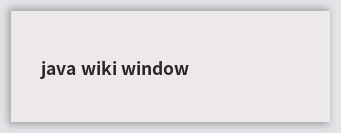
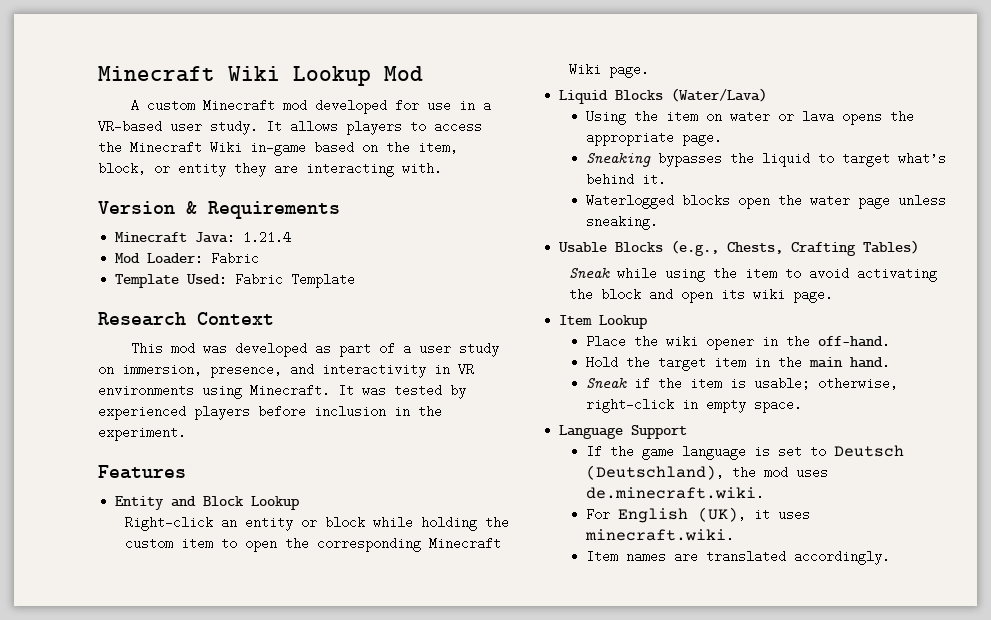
- java wiki window
+ Minecraft Wiki Lookup Mod
+ A custom Minecraft mod developed for use in a VR-based user study. It allows players to access the Minecraft Wiki in-game based on the item, block, or entity they are interacting with.
+ Version & Requirements
+ Minecraft Java: 1.21.4
+ Mod Loader: Fabric
+ Template Used: Fabric Template
+ Research Context
+ This mod was developed as part of a user study on immersion, presence, and interactivity in VR environments using Minecraft. It was tested by experienced players before inclusion in the experiment.
+ Features
+ Entity and Block Lookup
+ Right-click an entity or block while holding the custom item to open the corresponding Minecraft Wiki page.
+ Liquid Blocks (Water/Lava)
+ Using the item on water or lava opens the appropriate page.
+ Sneaking bypasses the liquid to target what’s behind it.
+ Waterlogged blocks open the water page unless sneaking.
+ Usable Blocks (e.g., Chests, Crafting Tables)
+ Sneak while using the item to avoid activating the block and open its wiki page.
+ Item Lookup
+ Place the wiki opener in the off-hand.
+ Hold the target item in the main hand.
+ Sneak if the item is usable; otherwise, right-click in empty space.
+ Language Support
+ If the game language is set to Deutsch (Deutschland), the mod uses de.minecraft.wiki.
+ For English (UK), it uses minecraft.wiki.
+ Item names are translated accordingly.

